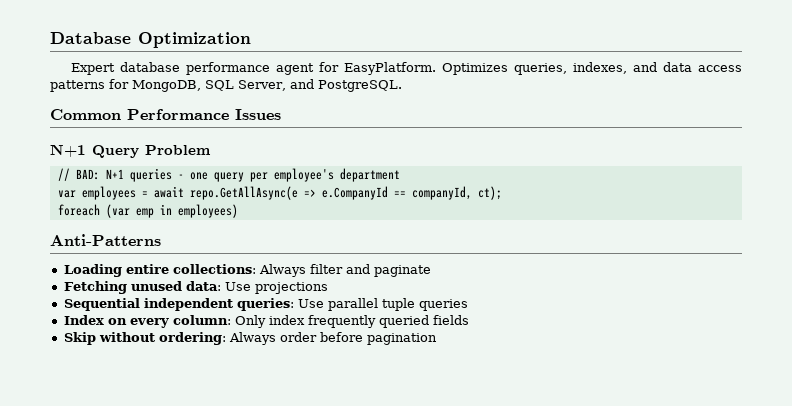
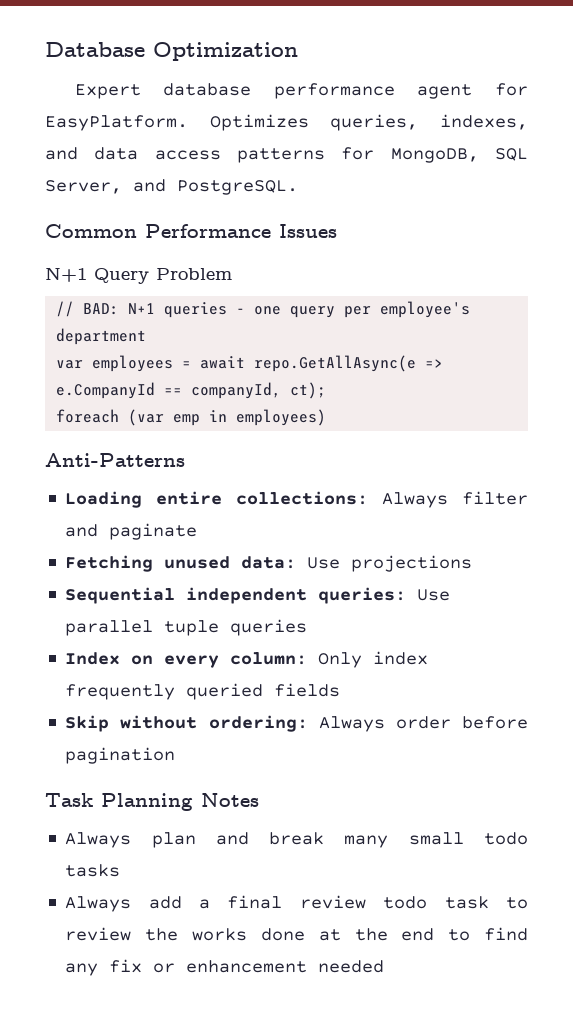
+ Task Planning Notes
+ Always plan and break many small todo tasks
+ Always add a final review todo task to review the works done at the end to find any fix or enhancement needed

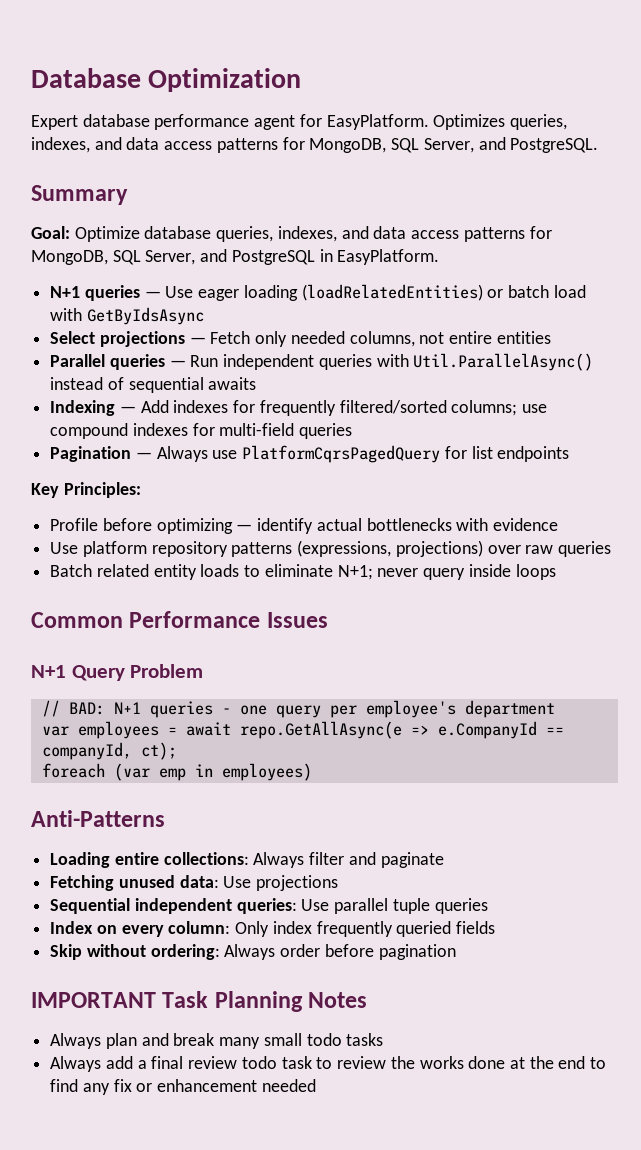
+ Summary
+ Goal: Optimize database queries, indexes, and data access patterns for MongoDB, SQL Server, and PostgreSQL in EasyPlatform.
+ N+1 queries — Use eager loading (loadRelatedEntities) or batch load with GetByIdsAsync
+ Select projections — Fetch only needed columns, not entire entities
+ Parallel queries — Run independent queries with Util.ParallelAsync() instead of sequential awaits
+ Indexing — Add indexes for frequently filtered/sorted columns; use compound indexes for multi-field queries
+ Pagination — Always use PlatformCqrsPagedQuery for list endpoints
+ Key Principles:
+ Profile before optimizing — identify actual bottlenecks with evidence
+ Use platform repository patterns (expressions, projections) over raw queries
+ Batch related entity loads to eliminate N+1; never query inside loops
- Task Planning Notes
+ IMPORTANT Task Planning Notes

